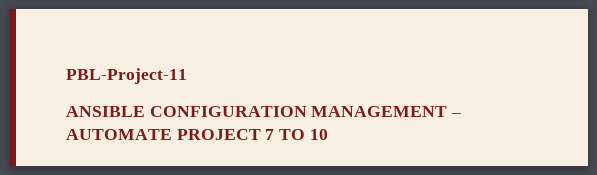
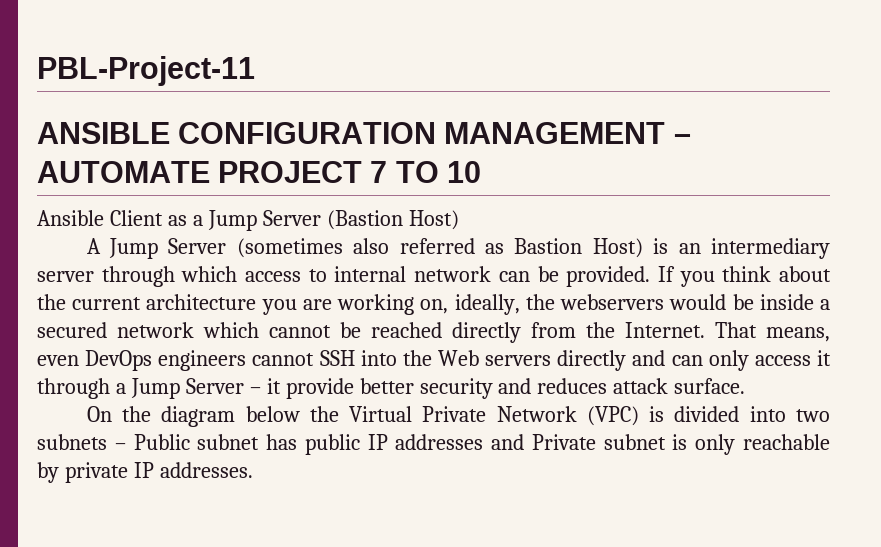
+ Ansible Client as a Jump Server (Bastion Host)
+ A Jump Server (sometimes also referred as Bastion Host) is an intermediary server through which access to internal network can be provided. If you think about the current architecture you are working on, ideally, the webservers would be inside a secured network which cannot be reached directly from the Internet. That means, even DevOps engineers cannot SSH into the Web servers directly and can only access it through a Jump Server – it provide better security and reduces attack surface.
+ On the diagram below the Virtual Private Network (VPC) is divided into two subnets – Public subnet has public IP addresses and Private subnet is only reachable by private IP addresses.

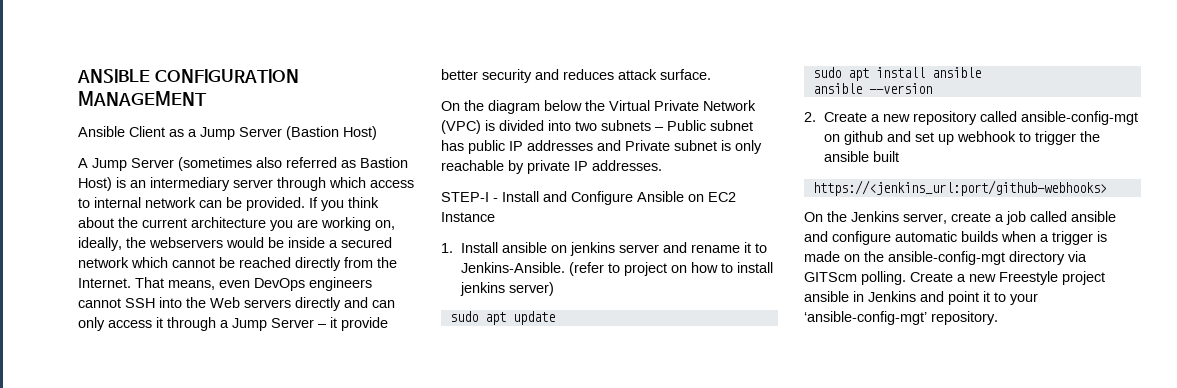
- PBL-Project-11
- ANSIBLE CONFIGURATION MANAGEMENT – AUTOMATE PROJECT 7 TO 10
+ ANSIBLE CONFIGURATION MANAGEMENT
+ STEP-I - Install and Configure Ansible on EC2 Instance
+ 1. Install ansible on jenkins server and rename it to Jenkins-Ansible. (refer to project on how to install jenkins server)
+ sudo apt update
+ sudo apt install ansible
+ ansible --version
+ 2. Create a new repository called ansible-config-mgt on github and set up webhook to trigger the ansible built
+ https://<jenkins_url:port/github-webhooks>
+ On the Jenkins server, create a job called ansible and configure automatic builds when a trigger is made on the ansible-config-mgt directory via GITScm polling. Create a new Freestyle project ansible in Jenkins and point it to your ‘ansible-config-mgt’ repository.

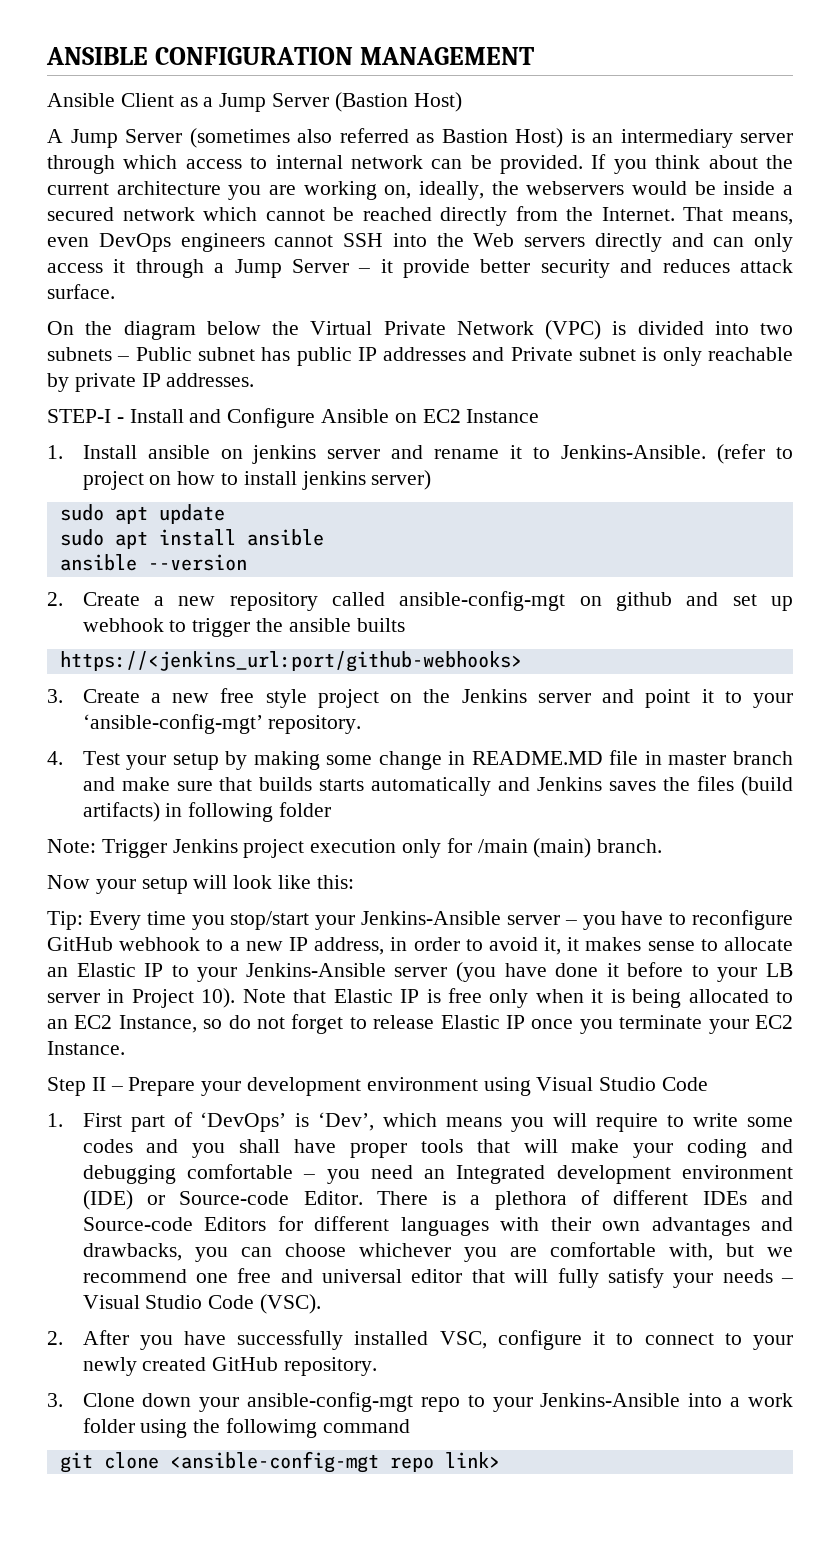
- 2. Create a new repository called ansible-config-mgt on github and set up webhook to trigger the ansible built
+ 2. Create a new repository called ansible-config-mgt on github and set up webhook to trigger the ansible builts
- On the Jenkins server, create a job called ansible and configure automatic builds when a trigger is made on the ansible-config-mgt directory via GITScm polling. Create a new Freestyle project ansible in Jenkins and point it to your ‘ansible-config-mgt’ repository.
+ 3. Create a new free style project on the Jenkins server and point it to your ‘ansible-config-mgt’ repository.
+ 4. Test your setup by making some change in README.MD file in master branch and make sure that builds starts automatically and Jenkins saves the files (build artifacts) in following folder
+ Note: Trigger Jenkins project execution only for /main (main) branch.
+ Now your setup will look like this:
+ Tip: Every time you stop/start your Jenkins-Ansible server – you have to reconfigure GitHub webhook to a new IP address, in order to avoid it, it makes sense to allocate an Elastic IP to your Jenkins-Ansible server (you have done it before to your LB server in Project 10). Note that Elastic IP is free only when it is being allocated to an EC2 Instance, so do not forget to release Elastic IP once you terminate your EC2 Instance.
+ Step II – Prepare your development environment using Visual Studio Code
+ 1. First part of ‘DevOps’ is ‘Dev’, which means you will require to write some codes and you shall have proper tools that will make your coding and debugging comfortable – you need an Integrated development environment (IDE) or Source-code Editor. There is a plethora of different IDEs and Source-code Editors for different languages with their own advantages and drawbacks, you can choose whichever you are comfortable with, but we recommend one free and universal editor that will fully satisfy your needs – Visual Studio Code (VSC).
+ 2. After you have successfully installed VSC, configure it to connect to your newly created GitHub repository.
+ 3. Clone down your ansible-config-mgt repo to your Jenkins-Ansible into a work folder using the followimg command
+ git clone <ansible-config-mgt repo link>

